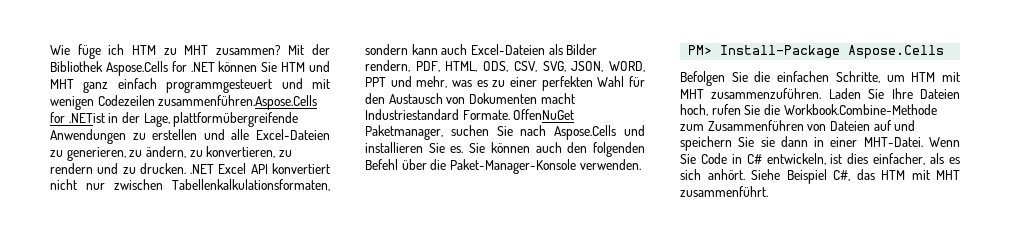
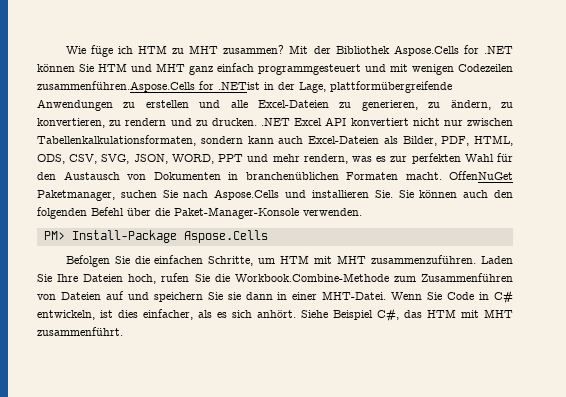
- Mit der Bibliothek Aspose.Cells for .NET können Sie HTM und MHT ganz einfach programmgesteuert und mit wenigen Codezeilen zusammenführen.Aspose.Cells for .NETist in der Lage, plattformübergreifende Anwendungen zu erstellen und alle Excel-Dateien zu generieren, zu ändern, zu konvertieren, zu rendern und zu drucken. .NET Excel API konvertiert nicht nur zwischen Tabellenkalkulationsformaten, sondern kann auch Excel-Dateien als Bilder rendern, PDF, HTML, ODS, CSV, SVG, JSON, WORD, PPT und mehr, was es zu einer perfekten Wahl für den Austausch von Dokumenten macht Industriestandard Formate.
+ Mit der Bibliothek Aspose.Cells for .NET können Sie HTM und MHT ganz einfach programmgesteuert und mit wenigen Codezeilen zusammenführen.Aspose.Cells for .NETist in der Lage, plattformübergreifende Anwendungen zu erstellen und alle Excel-Dateien zu generieren, zu ändern, zu konvertieren, zu rendern und zu drucken. .NET Excel API konvertiert nicht nur zwischen Tabellenkalkulationsformaten, sondern kann auch Excel-Dateien als Bilder, PDF, HTML, ODS, CSV, SVG, JSON, WORD, PPT und mehr rendern, was es zur perfekten Wahl für den Austausch von Dokumenten in branchenüblichen Formaten macht.
- OffenNuGet Paketmanager, suchen Sie nach Aspose.Cells und installieren Sie es. Sie können auch den folgenden Befehl über die Paket-Manager-Konsole verwenden.
+ OffenNuGet Paketmanager, suchen Sie nach Aspose.Cells und installieren Sie. Sie können auch den folgenden Befehl über die Paket-Manager-Konsole verwenden.

